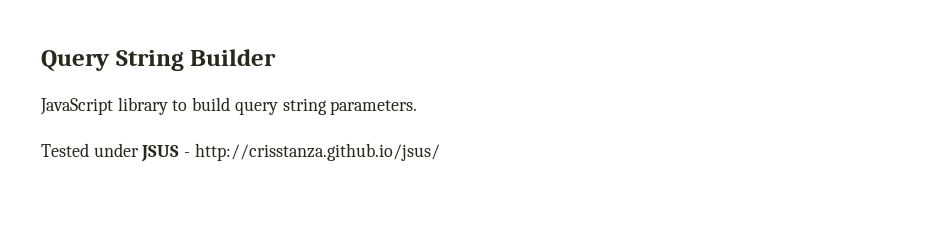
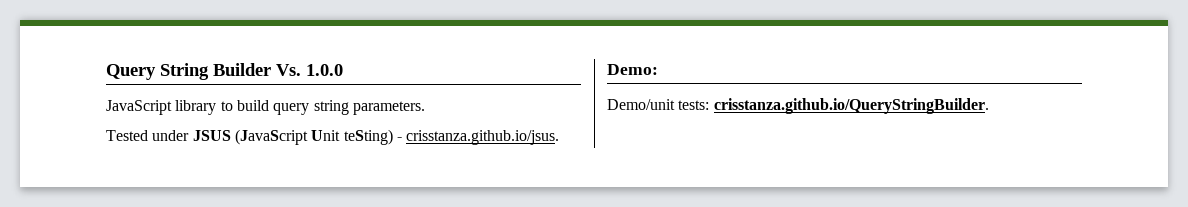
- Query String Builder
+ Query String Builder Vs. 1.0.0
- Tested under JSUS - http://crisstanza.github.io/jsus/
+ Tested under JSUS (JavaScript Unit teSting) - crisstanza.github.io/jsus.
+ Demo:
+ Demo/unit tests: crisstanza.github.io/QueryStringBuilder.

